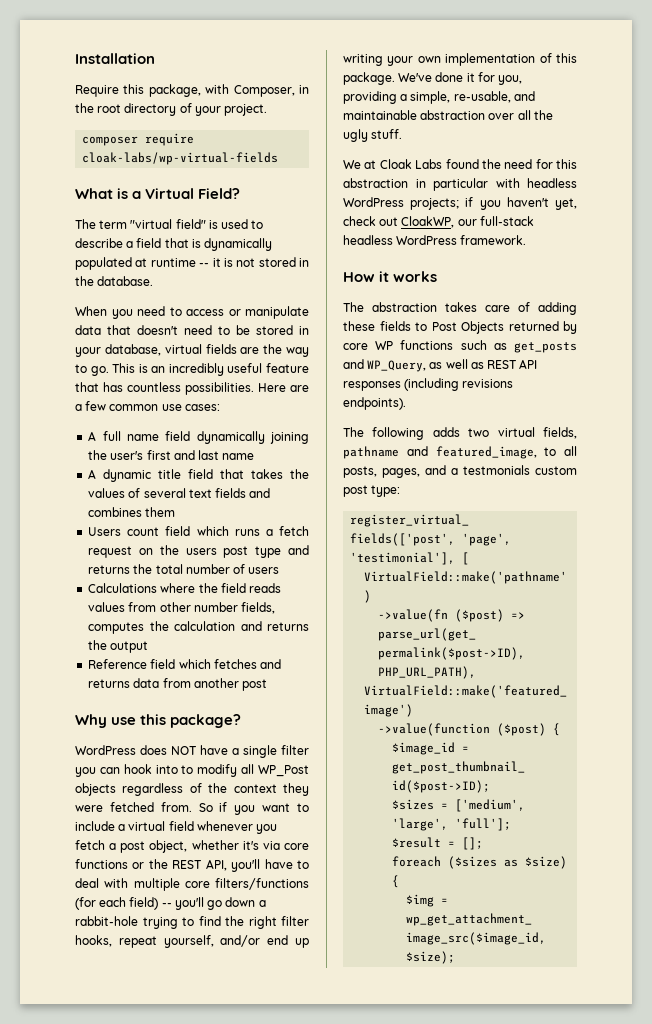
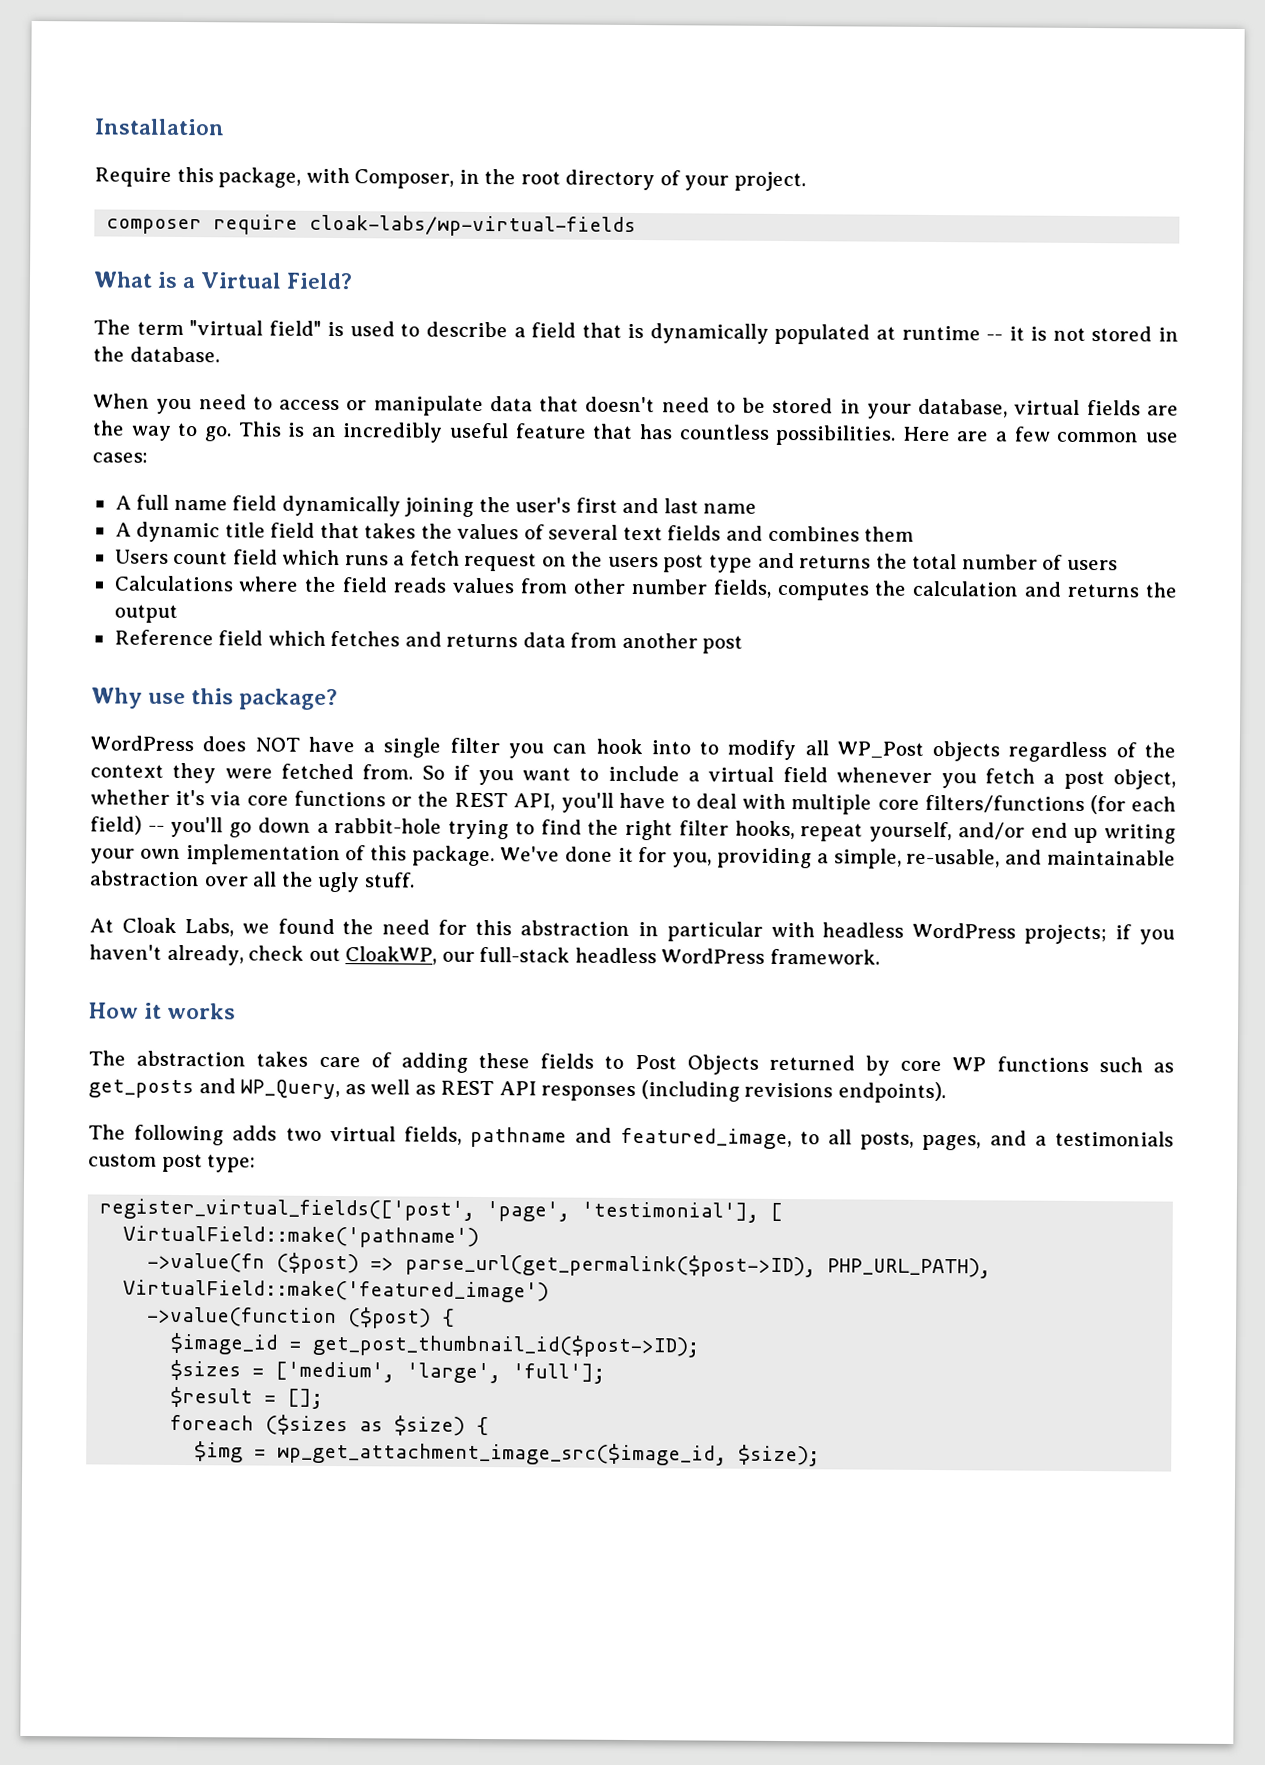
- We at Cloak Labs found the need for this abstraction in particular with headless WordPress projects; if you haven't yet, check out CloakWP, our full-stack headless WordPress framework.
+ At Cloak Labs, we found the need for this abstraction in particular with headless WordPress projects; if you haven't already, check out CloakWP, our full-stack headless WordPress framework.
- The following adds two virtual fields, pathname and featured_image, to all posts, pages, and a testmonials custom post type:
+ The following adds two virtual fields, pathname and featured_image, to all posts, pages, and a testimonials custom post type:

